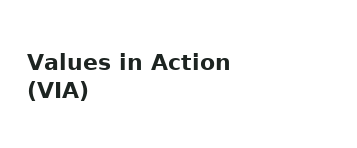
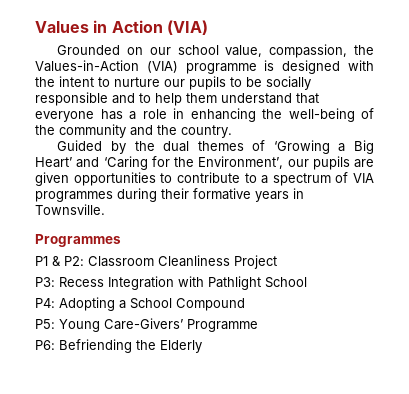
+ Grounded on our school value, compassion, the Values-in-Action (VIA) programme is designed with the intent to nurture our pupils to be socially responsible and to help them understand that everyone has a role in enhancing the well-being of the community and the country.
+ Guided by the dual themes of ‘Growing a Big Heart’ and ‘Caring for the Environment’, our pupils are given opportunities to contribute to a spectrum of VIA programmes during their formative years in Townsville.
+ Programmes
+ P1 & P2: Classroom Cleanliness Project
+ P3: Recess Integration with Pathlight School
+ P4: Adopting a School Compound
+ P5: Young Care-Givers’ Programme
+ P6: Befriending the Elderly

